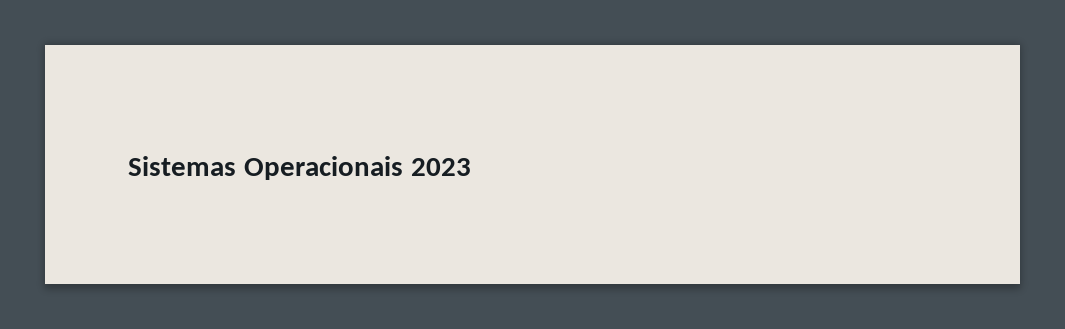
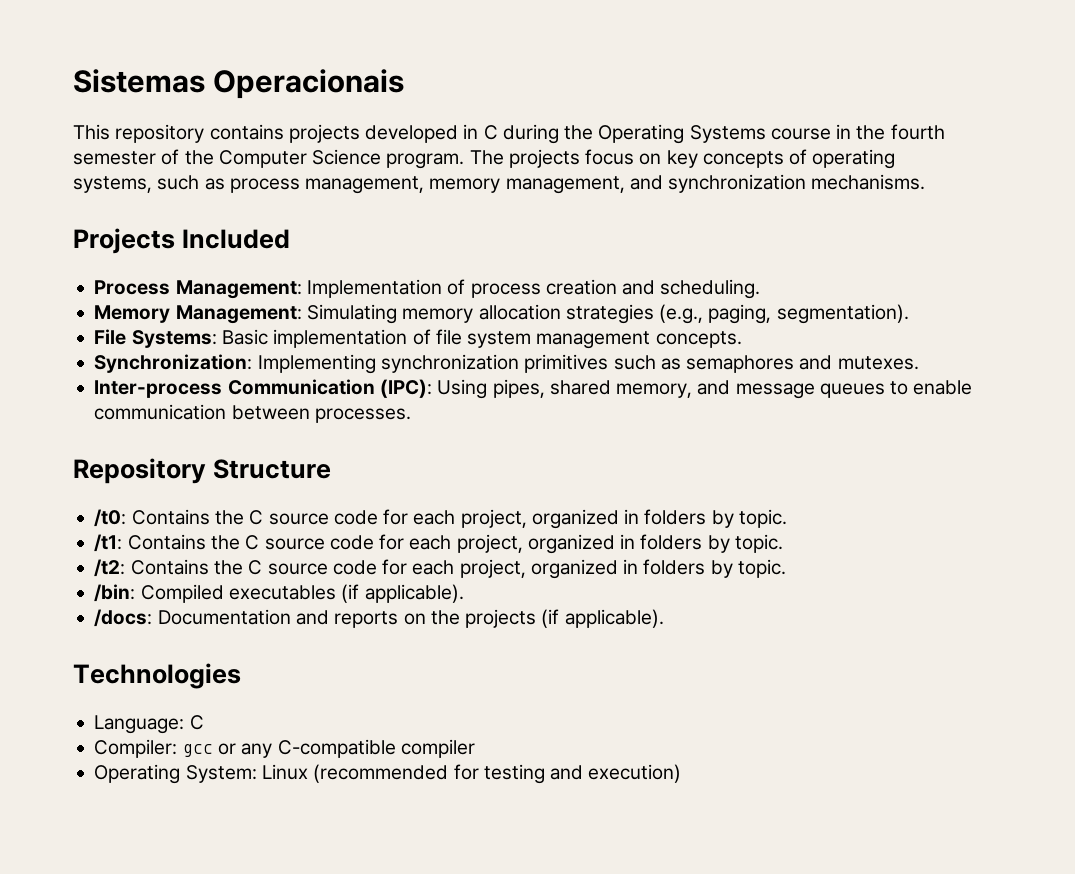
- Sistemas Operacionais 2023
+ Sistemas Operacionais
+ This repository contains projects developed in C during the Operating Systems course in the fourth semester of the Computer Science program. The projects focus on key concepts of operating systems, such as process management, memory management, and synchronization mechanisms.
+ Projects Included
+ Process Management: Implementation of process creation and scheduling.
+ Memory Management: Simulating memory allocation strategies (e.g., paging, segmentation).
+ File Systems: Basic implementation of file system management concepts.
+ Synchronization: Implementing synchronization primitives such as semaphores and mutexes.
+ Inter-process Communication (IPC): Using pipes, shared memory, and message queues to enable communication between processes.
+ Repository Structure
+ /t0: Contains the C source code for each project, organized in folders by topic.
+ /t1: Contains the C source code for each project, organized in folders by topic.
+ /t2: Contains the C source code for each project, organized in folders by topic.
+ /bin: Compiled executables (if applicable).
+ /docs: Documentation and reports on the projects (if applicable).
+ Technologies
+ Language: C
+ Compiler: gcc or any C-compatible compiler
+ Operating System: Linux (recommended for testing and execution)

